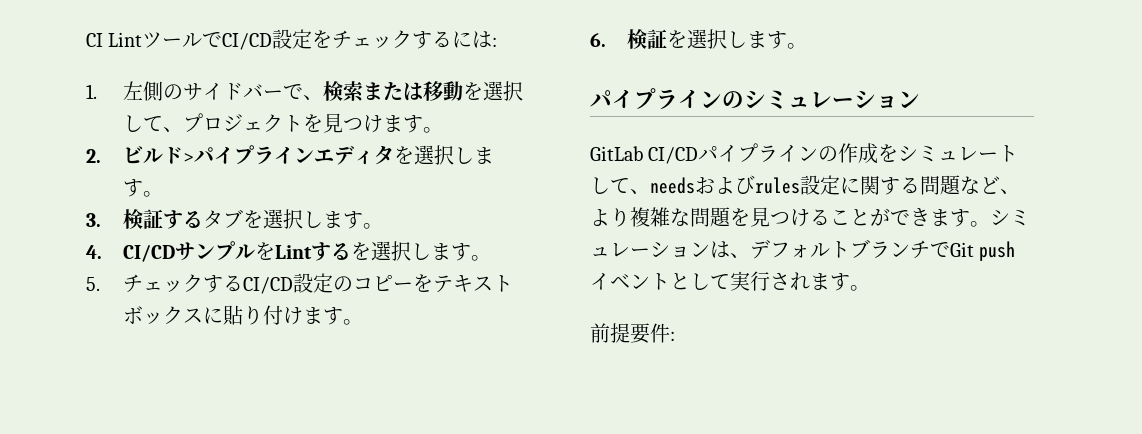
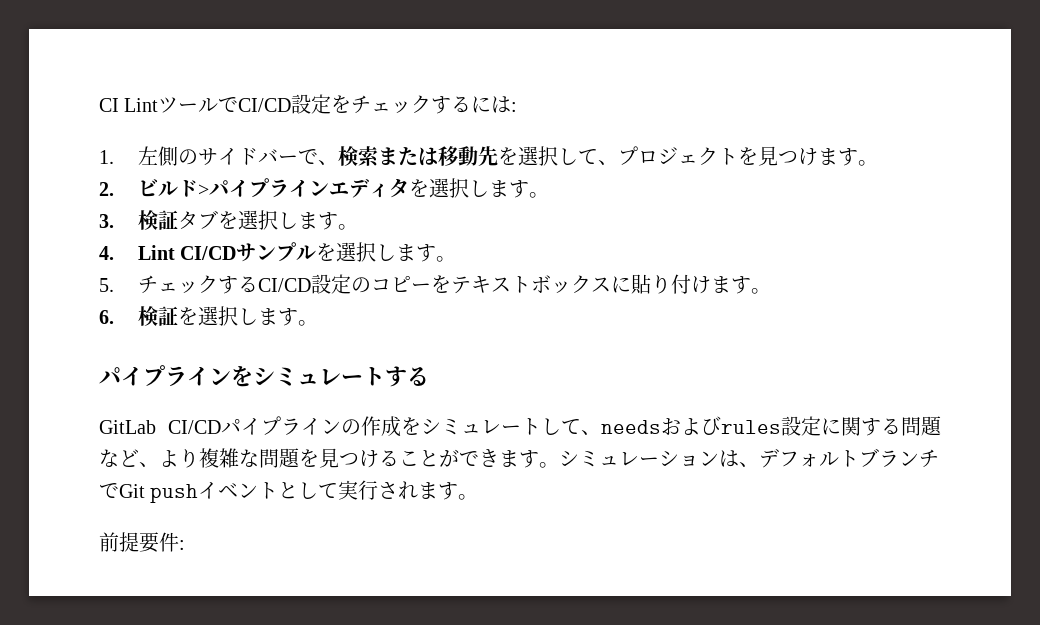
- 1.左側のサイドバーで、検索または移動を選択して、プロジェクトを見つけます。
+ 1.左側のサイドバーで、検索または移動先を選択して、プロジェクトを見つけます。
- 3.検証するタブを選択します。
+ 3.検証タブを選択します。
- 4. CI/CDサンプルをLintするを選択します。
+ 4. Lint CI/CDサンプルを選択します。
- パイプラインのシミュレーション
+ パイプラインをシミュレートする

